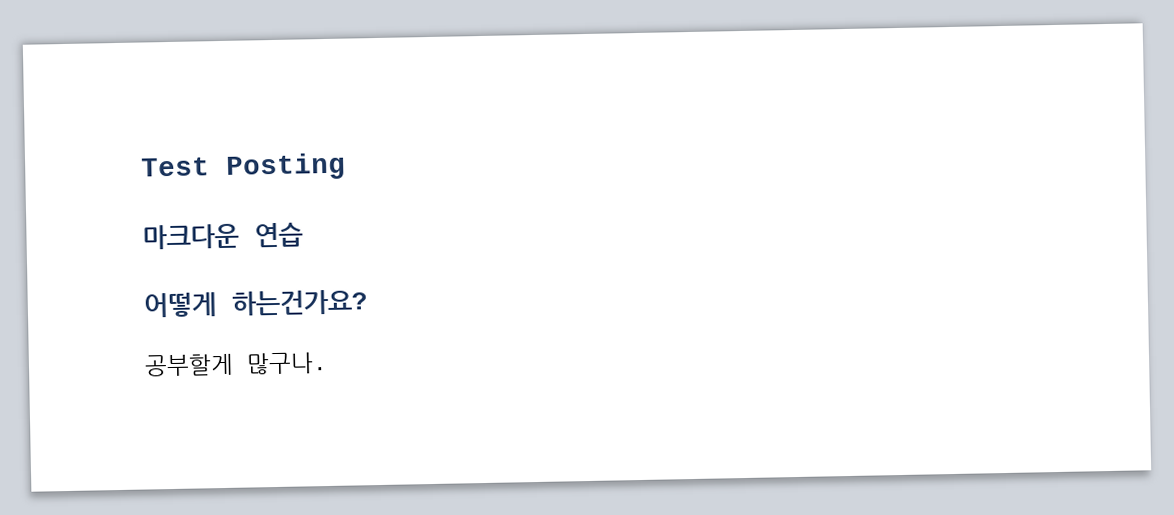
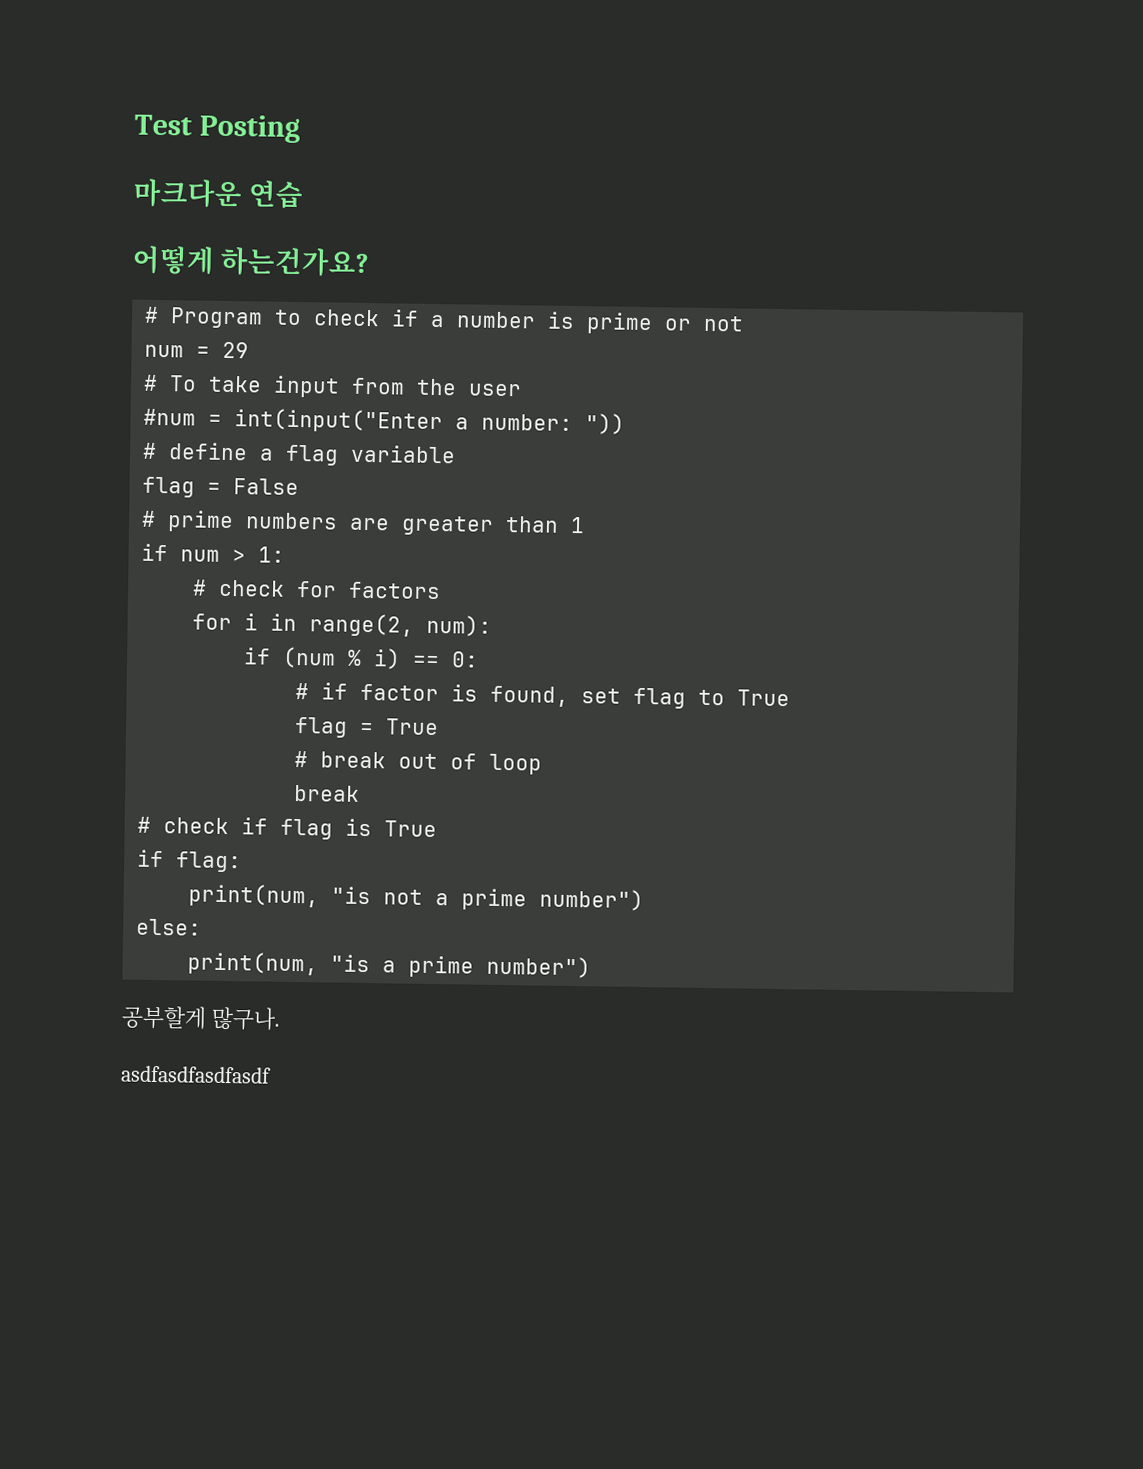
+ # Program to check if a number is prime or not
+ num = 29
+ # To take input from the user
+ #num = int(input("Enter a number: "))
+ # define a flag variable
+ flag = False
+ # prime numbers are greater than 1
+ if num > 1:
+ # check for factors
+ for i in range(2, num):
+ if (num % i) == 0:
+ # if factor is found, set flag to True
+ flag = True
+ # break out of loop
+ break
+ # check if flag is True
+ if flag:
+ print(num, "is not a prime number")
+ else:
+ print(num, "is a prime number")
+ asdfasdfasdfasdf

